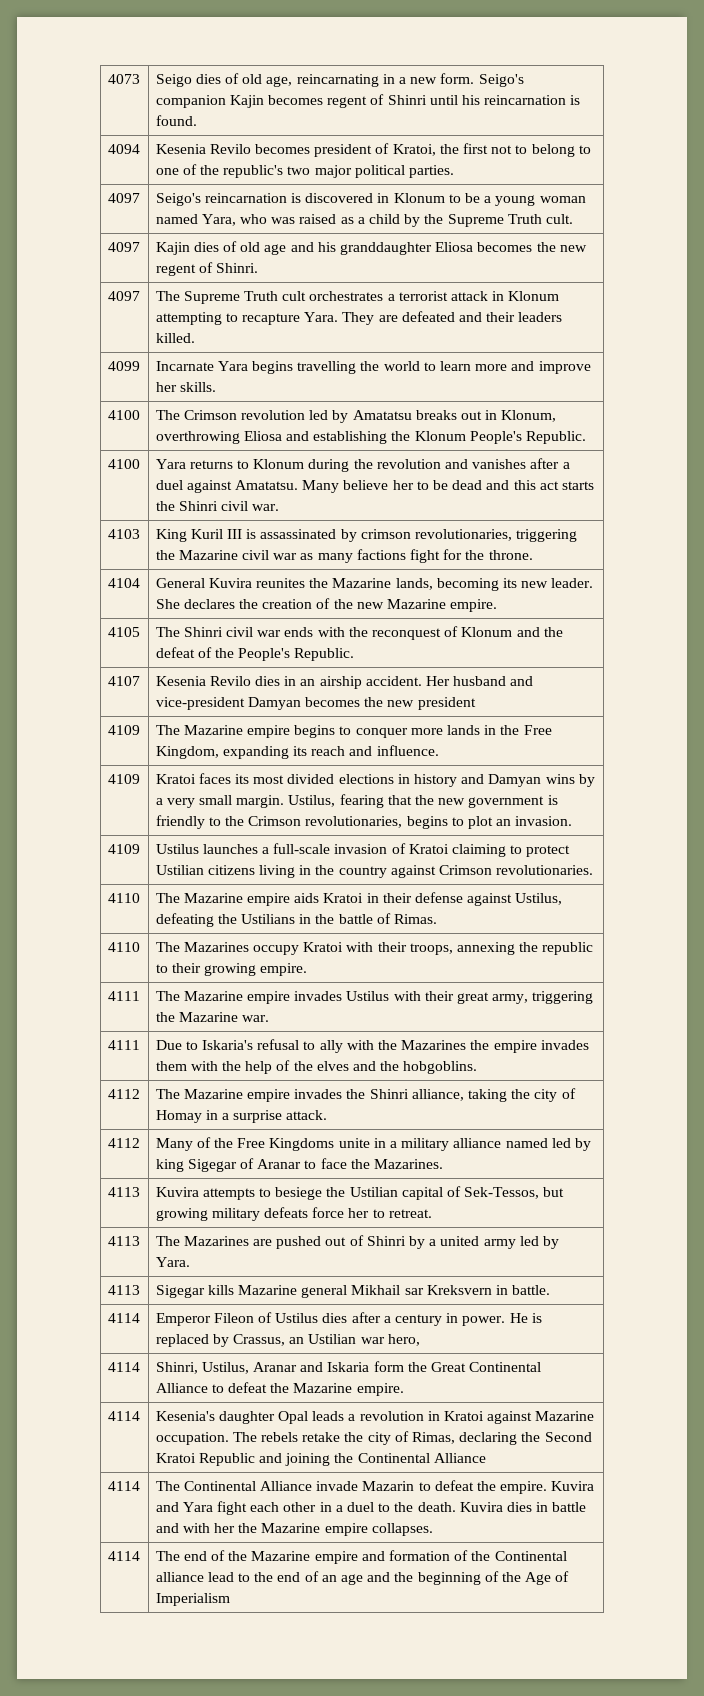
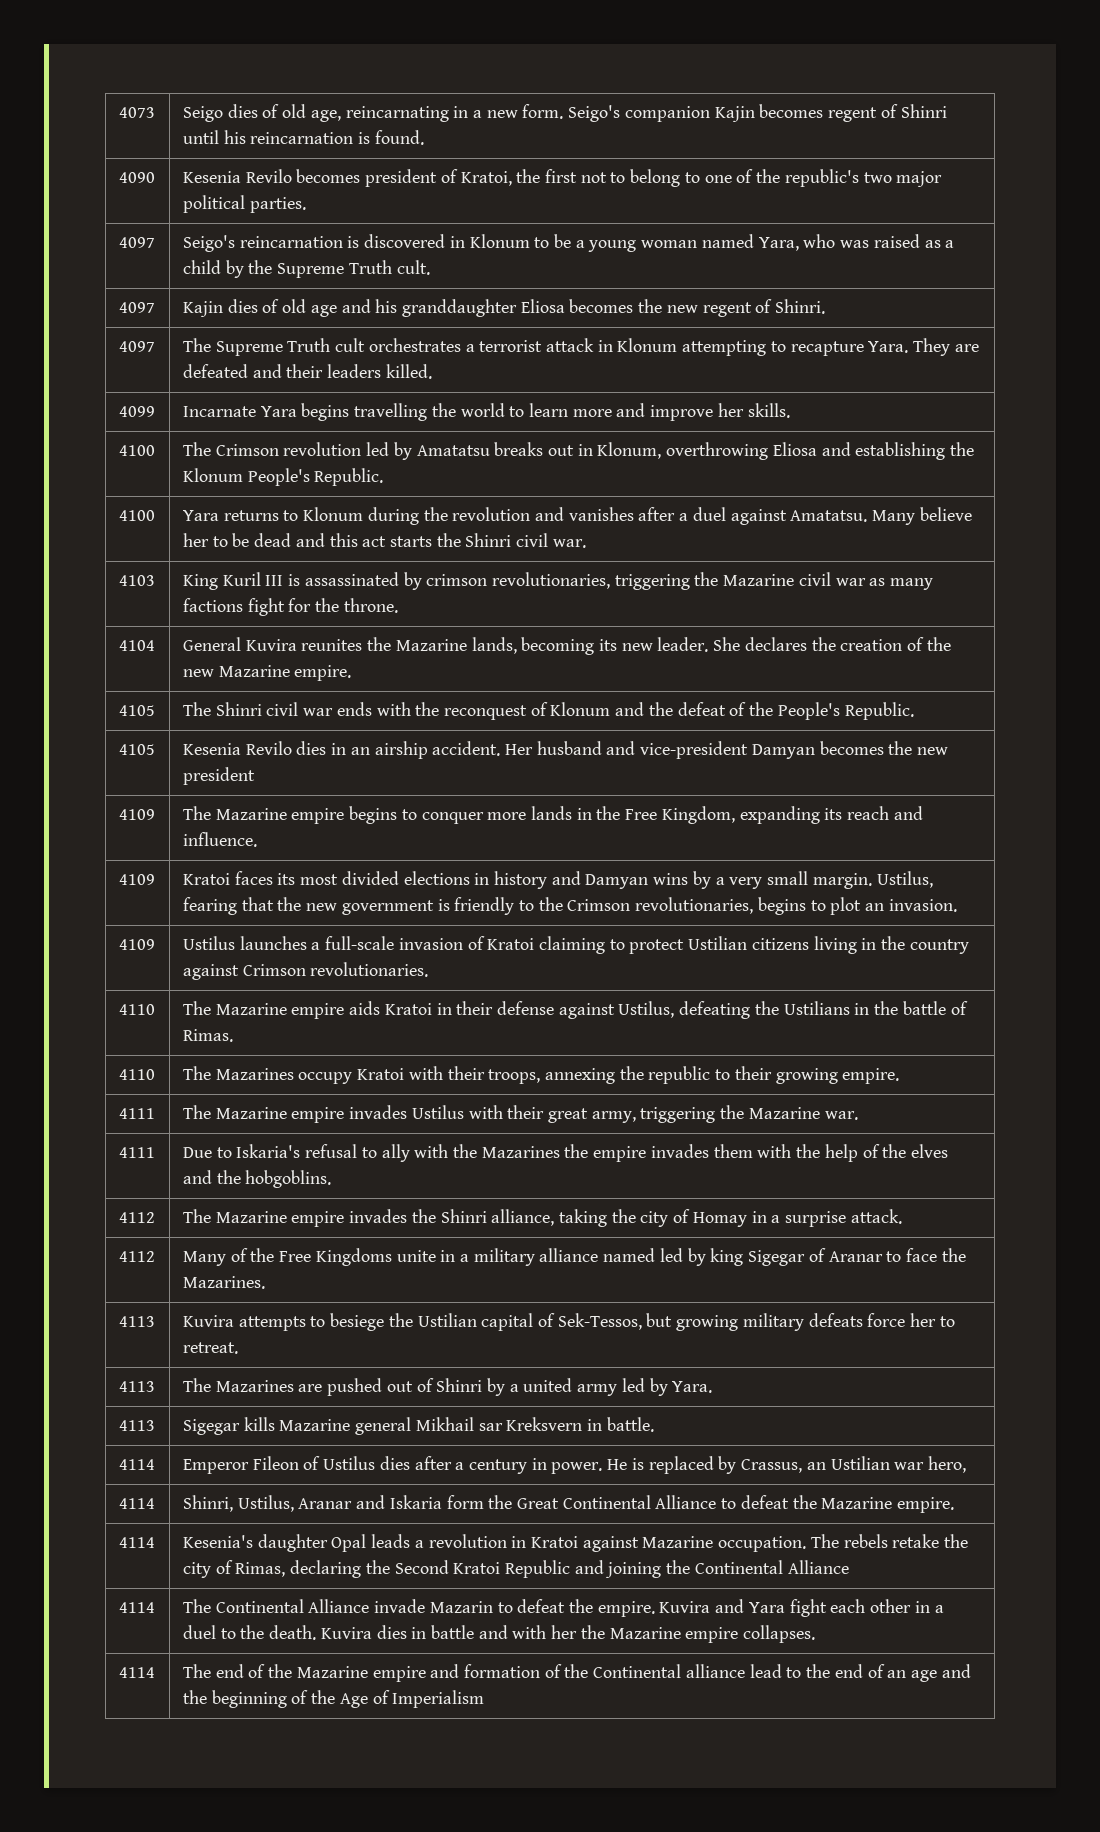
- 4094 | Kesenia Revilo becomes president of Kratoi, the first not to belong to one of the republic's two major political parties.
+ 4090 | Kesenia Revilo becomes president of Kratoi, the first not to belong to one of the republic's two major political parties.
- 4107 | Kesenia Revilo dies in an airship accident. Her husband and vice-president Damyan becomes the new president
+ 4105 | Kesenia Revilo dies in an airship accident. Her husband and vice-president Damyan becomes the new president

